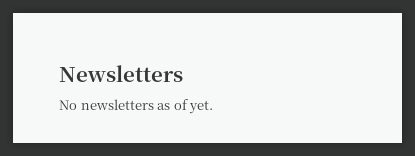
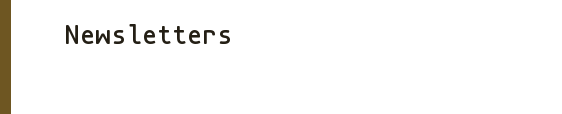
- No newsletters as of yet.

